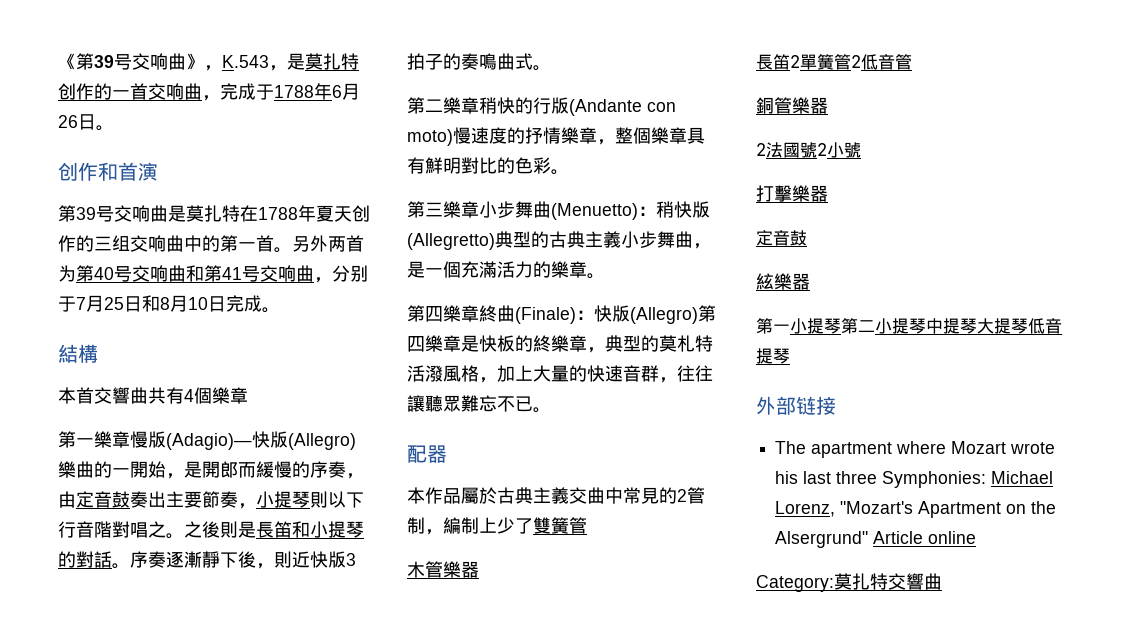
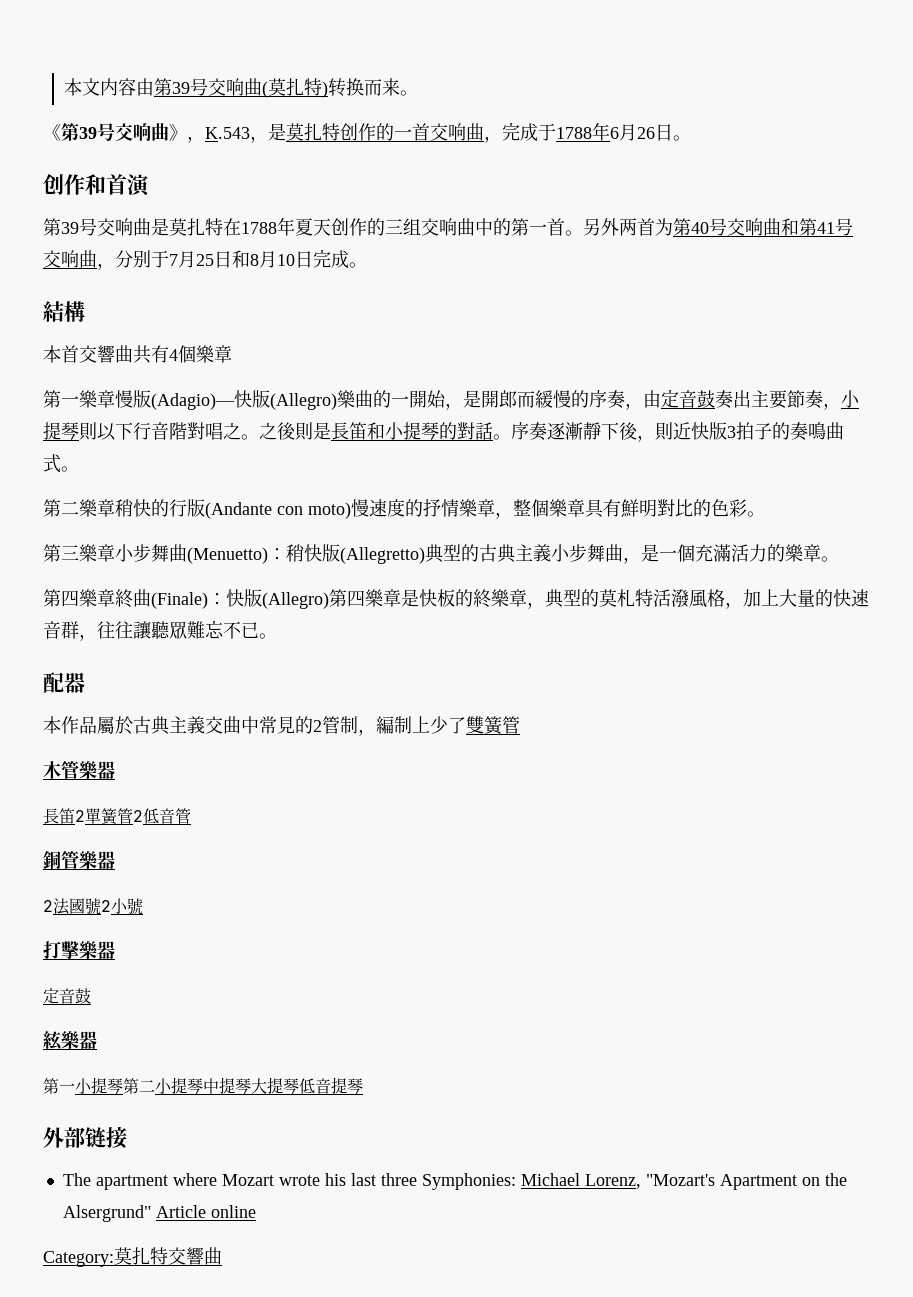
+ 本文内容由第39号交响曲(莫扎特)转换而来。

